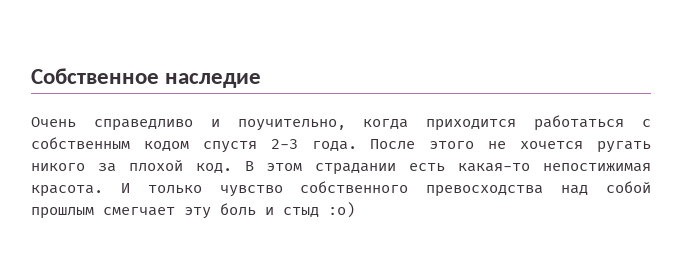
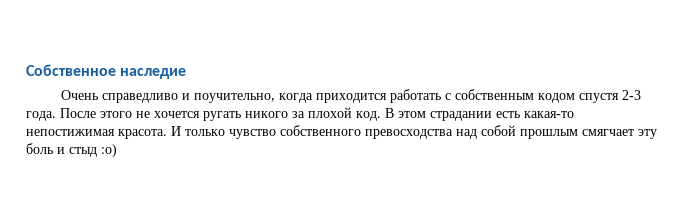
- Очень справедливо и поучительно, когда приходится работаться с собственным кодом спустя 2-3 года.
+ Очень справедливо и поучительно, когда приходится работать с собственным кодом спустя 2-3 года.
- И только чувство собственного превосходства над собой прошлым смегчает эту боль и стыд :o)
+ И только чувство собственного превосходства над собой прошлым смягчает эту боль и стыд :o)

